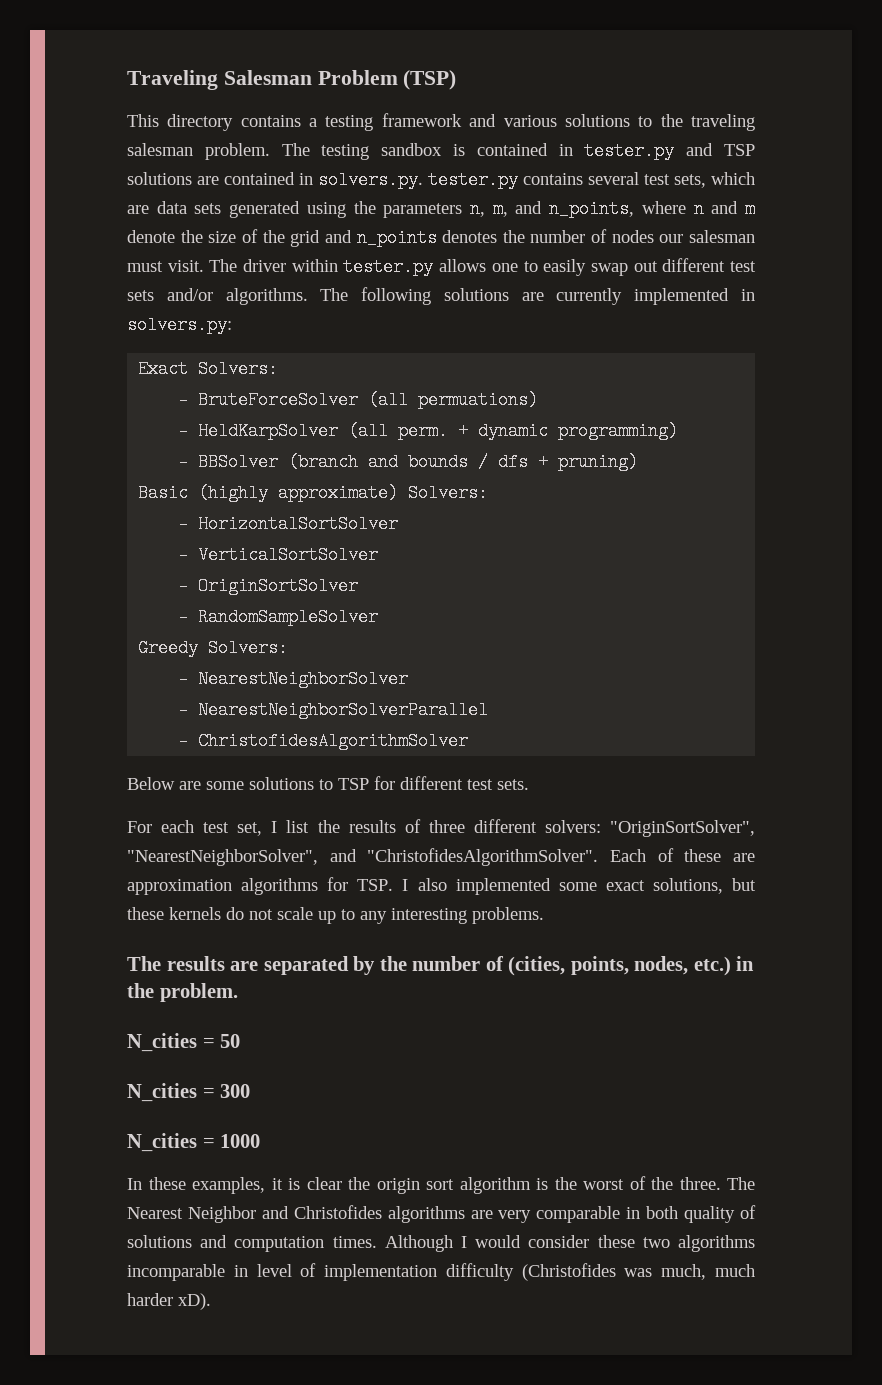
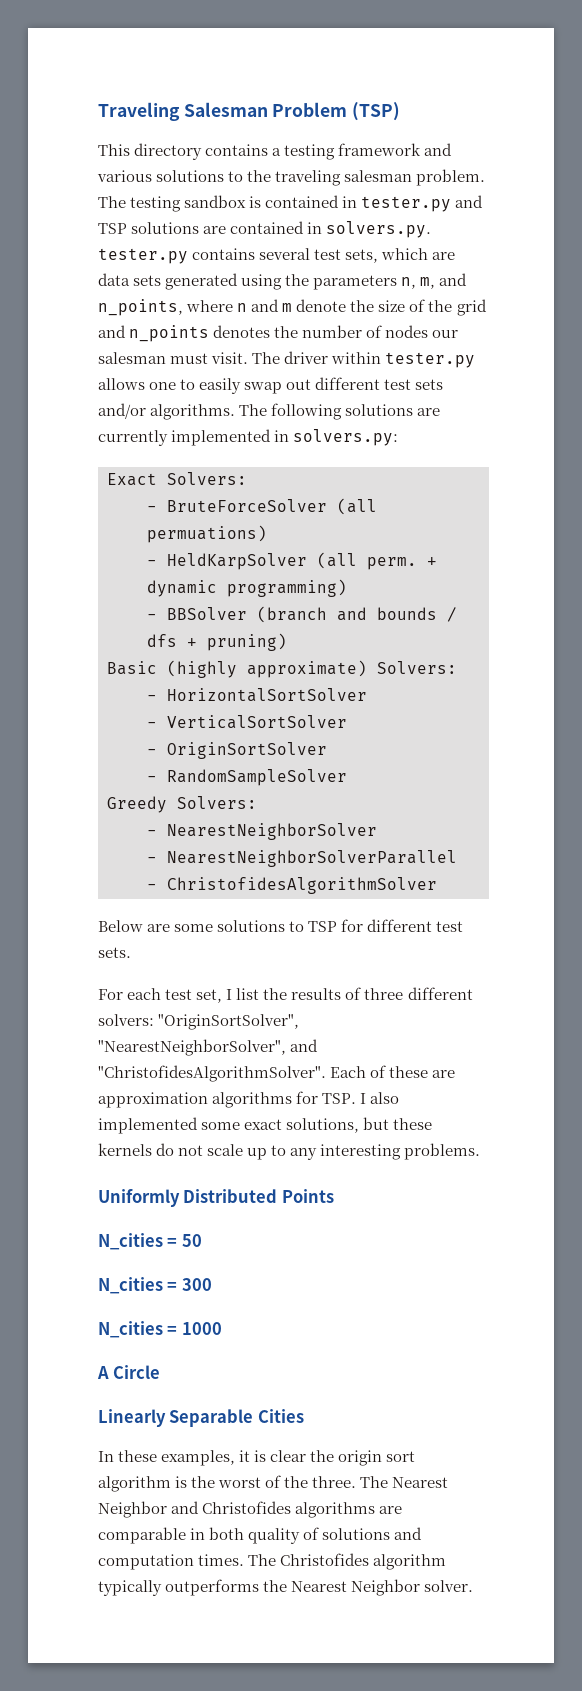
- The results are separated by the number of (cities, points, nodes, etc.) in the problem.
+ Uniformly Distributed Points
+ A Circle
+ Linearly Separable Cities
- The Nearest Neighbor and Christofides algorithms are very comparable in both quality of solutions and computation times.
+ The Nearest Neighbor and Christofides algorithms are comparable in both quality of solutions and computation times.
- Although I would consider these two algorithms incomparable in level of implementation difficulty (Christofides was much, much harder xD).
+ The Christofides algorithm typically outperforms the Nearest Neighbor solver.

